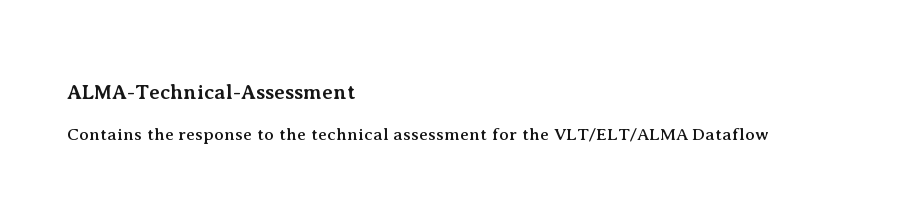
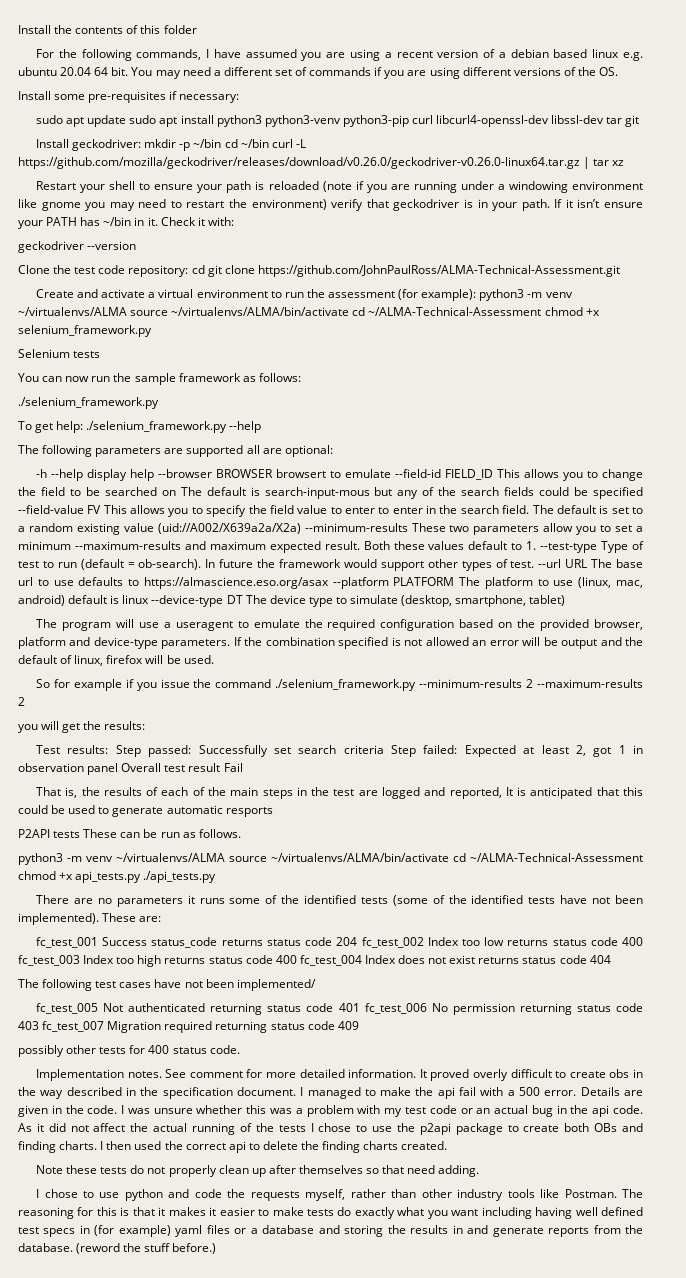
- ALMA-Technical-Assessment
- Contains the response to the technical assessment for the VLT/ELT/ALMA Dataflow
+ Install the contents of this folder
+ For the following commands, I have assumed you are using a recent version of a debian based linux e.g. ubuntu 20.04 64 bit. You may need a different set of commands if you are using different versions of the OS.
+ Install some pre-requisites if necessary:
+ sudo apt update sudo apt install python3 python3-venv python3-pip curl libcurl4-openssl-dev libssl-dev tar git
+ Install geckodriver: mkdir -p ~/bin cd ~/bin curl -L https://github.com/mozilla/geckodriver/releases/download/v0.26.0/geckodriver-v0.26.0-linux64.tar.gz | tar xz
+ Restart your shell to ensure your path is reloaded (note if you are running under a windowing environment like gnome you may need to restart the environment) verify that geckodriver is in your path. If it isn’t ensure your PATH has ~/bin in it. Check it with:
+ geckodriver --version
+ Clone the test code repository: cd git clone https://github.com/JohnPaulRoss/ALMA-Technical-Assessment.git
+ Create and activate a virtual environment to run the assessment (for example): python3 -m venv ~/virtualenvs/ALMA source ~/virtualenvs/ALMA/bin/activate cd ~/ALMA-Technical-Assessment chmod +x selenium_framework.py
+ Selenium tests
+ You can now run the sample framework as follows:
+ ./selenium_framework.py
+ To get help: ./selenium_framework.py --help
+ The following parameters are supported all are optional:
+ -h --help display help --browser BROWSER browsert to emulate --field-id FIELD_ID This allows you to change the field to be searched on The default is search-input-mous but any of the search fields could be specified --field-value FV This allows you to specify the field value to enter to enter in the search field. The default is set to a random existing value (uid://A002/X639a2a/X2a) --minimum-results These two parameters allow you to set a minimum --maximum-results and maximum expected result. Both these values default to 1. --test-type Type of test to run (default = ob-search). In future the framework would support other types of test. --url URL The base url to use defaults to https://almascience.eso.org/asax --platform PLATFORM The platform to use (linux, mac, android) default is linux --device-type DT The device type to simulate (desktop, smartphone, tablet)
+ The program will use a useragent to emulate the required configuration based on the provided browser, platform and device-type parameters. If the combination specified is not allowed an error will be output and the default of linux, firefox will be used.
+ So for example if you issue the command ./selenium_framework.py --minimum-results 2 --maximum-results 2
+ you will get the results:
+ Test results: Step passed: Successfully set search criteria Step failed: Expected at least 2, got 1 in observation panel Overall test result Fail
+ That is, the results of each of the main steps in the test are logged and reported, It is anticipated that this could be used to generate automatic resports
+ P2API tests These can be run as follows.
+ python3 -m venv ~/virtualenvs/ALMA source ~/virtualenvs/ALMA/bin/activate cd ~/ALMA-Technical-Assessment chmod +x api_tests.py ./api_tests.py
+ There are no parameters it runs some of the identified tests (some of the identified tests have not been implemented). These are:
+ fc_test_001 Success status_code returns status code 204 fc_test_002 Index too low returns status code 400 fc_test_003 Index too high returns status code 400 fc_test_004 Index does not exist returns status code 404
+ The following test cases have not been implemented/
+ fc_test_005 Not authenticated returning status code 401 fc_test_006 No permission returning status code 403 fc_test_007 Migration required returning status code 409
+ possibly other tests for 400 status code.
+ Implementation notes. See comment for more detailed information. It proved overly difficult to create obs in the way described in the specification document. I managed to make the api fail with a 500 error. Details are given in the code. I was unsure whether this was a problem with my test code or an actual bug in the api code. As it did not affect the actual running of the tests I chose to use the p2api package to create both OBs and finding charts. I then used the correct api to delete the finding charts created.
+ Note these tests do not properly clean up after themselves so that need adding.
+ I chose to use python and code the requests myself, rather than other industry tools like Postman. The reasoning for this is that it makes it easier to make tests do exactly what you want including having well defined test specs in (for example) yaml files or a database and storing the results in and generate reports from the database. (reword the stuff before.)

